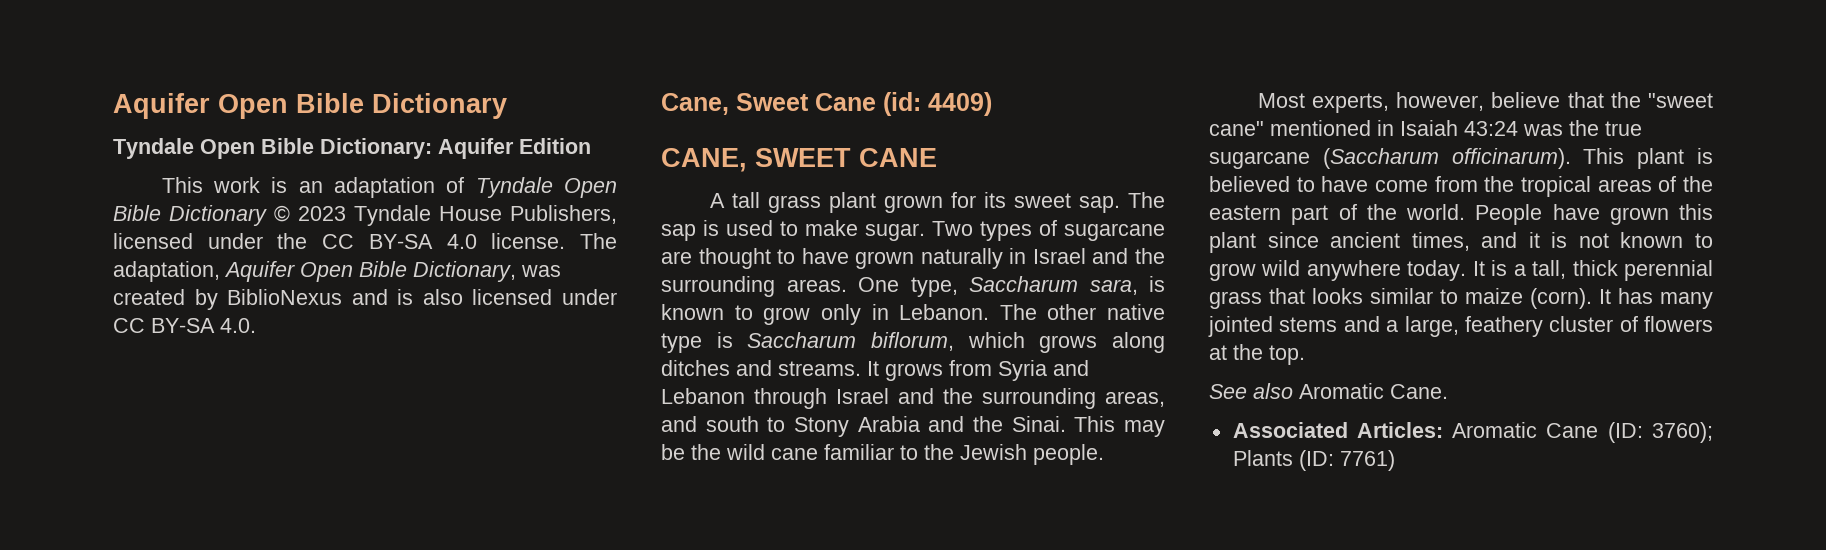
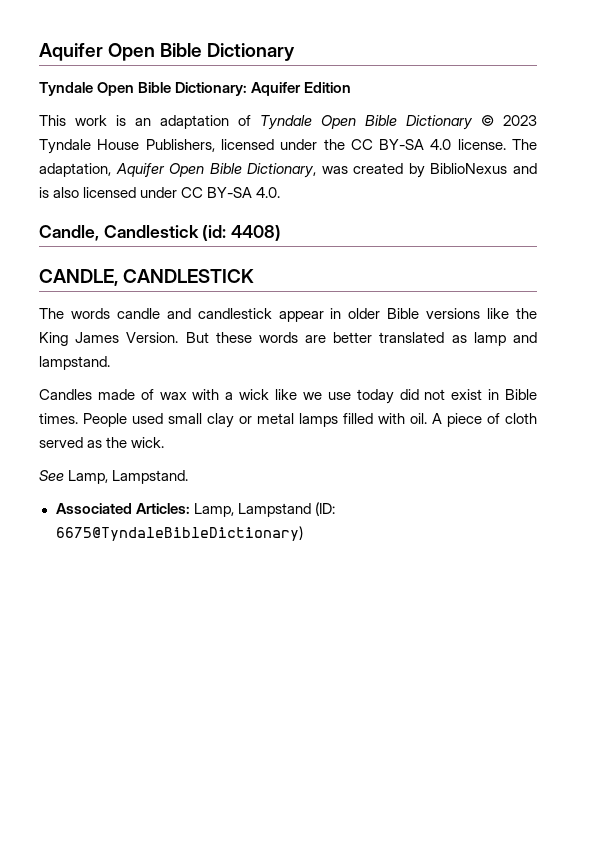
- Cane, Sweet Cane (id: 4409)
- CANE, SWEET CANE
- A tall grass plant grown for its sweet sap. The sap is used to make sugar. Two types of sugarcane are thought to have grown naturally in Israel and the surrounding areas. One type, Saccharum sara, is known to grow only in Lebanon. The other native type is Saccharum biflorum, which grows along ditches and streams. It grows from Syria and Lebanon through Israel and the surrounding areas, and south to Stony Arabia and the Sinai. This may be the wild cane familiar to the Jewish people.
- Most experts, however, believe that the "sweet cane" mentioned in Isaiah 43:24 was the true sugarcane (Saccharum officinarum). This plant is believed to have come from the tropical areas of the eastern part of the world. People have grown this plant since ancient times, and it is not known to grow wild anywhere today. It is a tall, thick perennial grass that looks similar to maize (corn). It has many jointed stems and a large, feathery cluster of flowers at the top.
- See also Aromatic Cane.
- Associated Articles: Aromatic Cane (ID: 3760); Plants (ID: 7761)
+ Candle, Candlestick (id: 4408)
+ CANDLE, CANDLESTICK
+ The words candle and candlestick appear in older Bible versions like the King James Version. But these words are better translated as lamp and lampstand.
+ Candles made of wax with a wick like we use today did not exist in Bible times. People used small clay or metal lamps filled with oil. A piece of cloth served as the wick.
+ See Lamp, Lampstand.
+ Associated Articles: Lamp, Lampstand (ID: 6675@TyndaleBibleDictionary)

